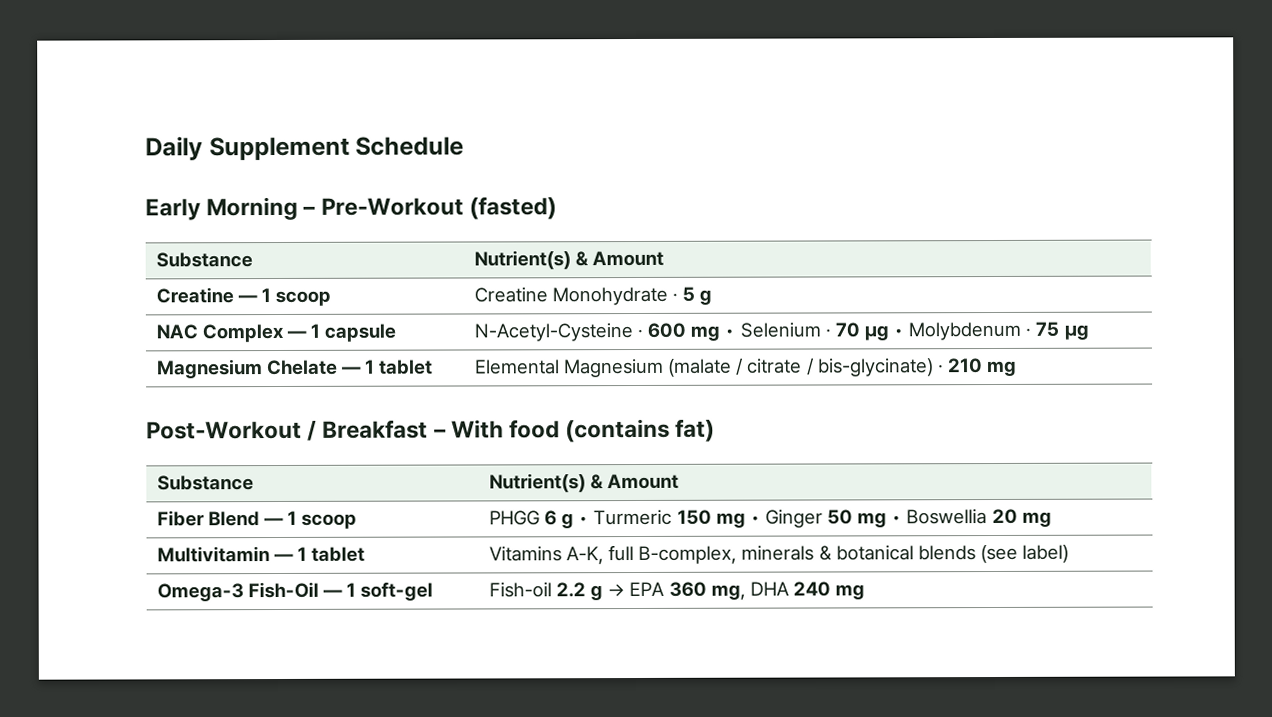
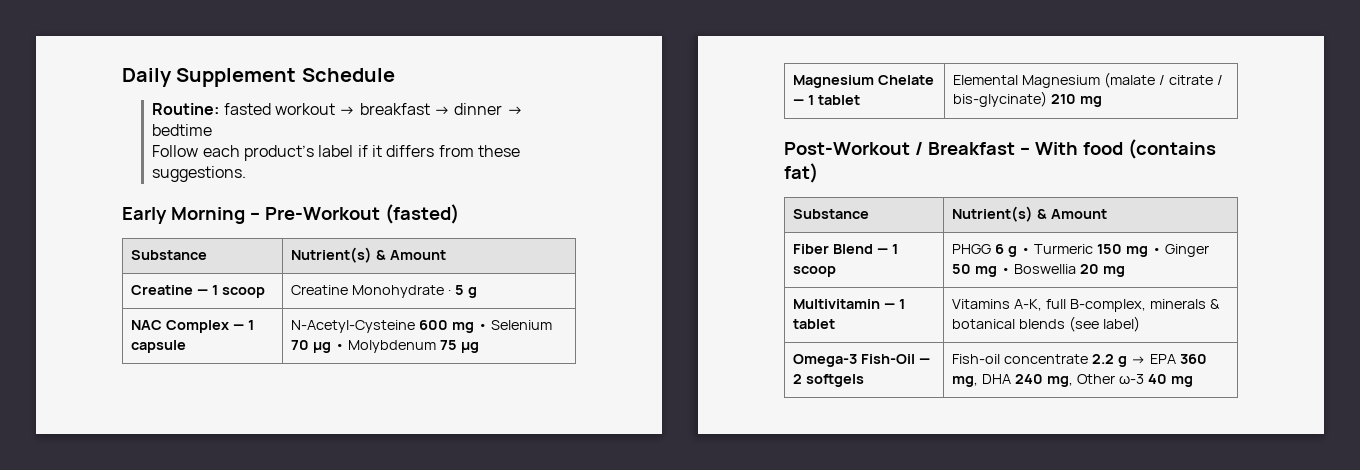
+ Routine: fasted workout → breakfast → dinner → bedtime
+ Follow each product’s label if it differs from these suggestions.
- NAC Complex — 1 capsule | N-Acetyl-Cysteine · 600 mg • Selenium · 70 µg • Molybdenum · 75 µg
+ NAC Complex — 1 capsule | N-Acetyl-Cysteine 600 mg • Selenium 70 µg • Molybdenum 75 µg
- Magnesium Chelate — 1 tablet | Elemental Magnesium (malate / citrate / bis-glycinate) · 210 mg
+ Magnesium Chelate — 1 tablet | Elemental Magnesium (malate / citrate / bis-glycinate) 210 mg
- Omega-3 Fish-Oil — 1 soft-gel | Fish-oil 2.2 g → EPA 360 mg, DHA 240 mg
+ Omega-3 Fish-Oil — 2 softgels | Fish-oil concentrate 2.2 g → EPA 360 mg, DHA 240 mg, Other ω-3 40 mg

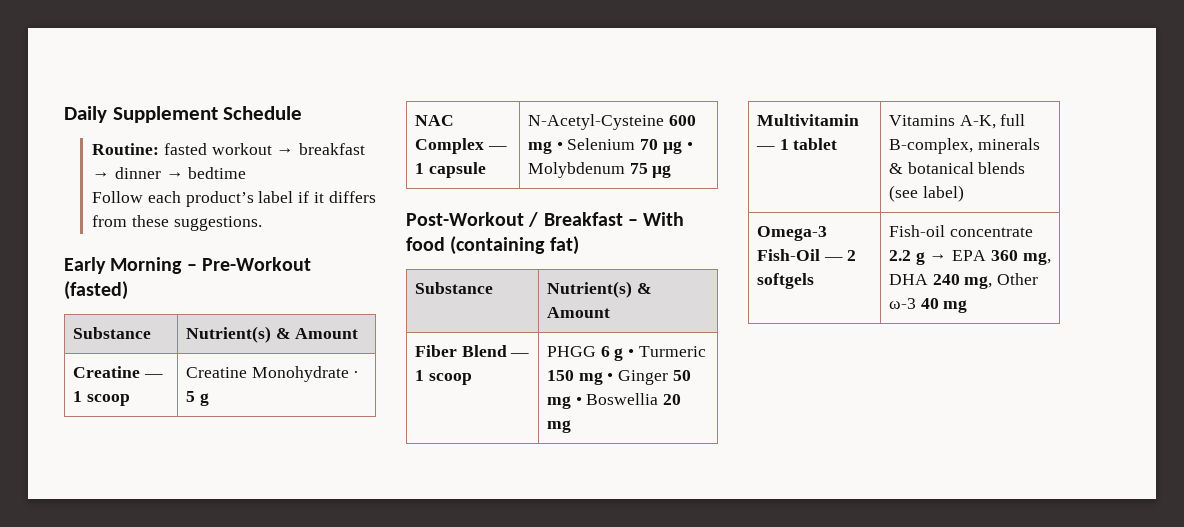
- Magnesium Chelate — 1 tablet | Elemental Magnesium (malate / citrate / bis-glycinate) 210 mg
- Post-Workout / Breakfast – With food (contains fat)
+ Post-Workout / Breakfast – With food (containing fat)

